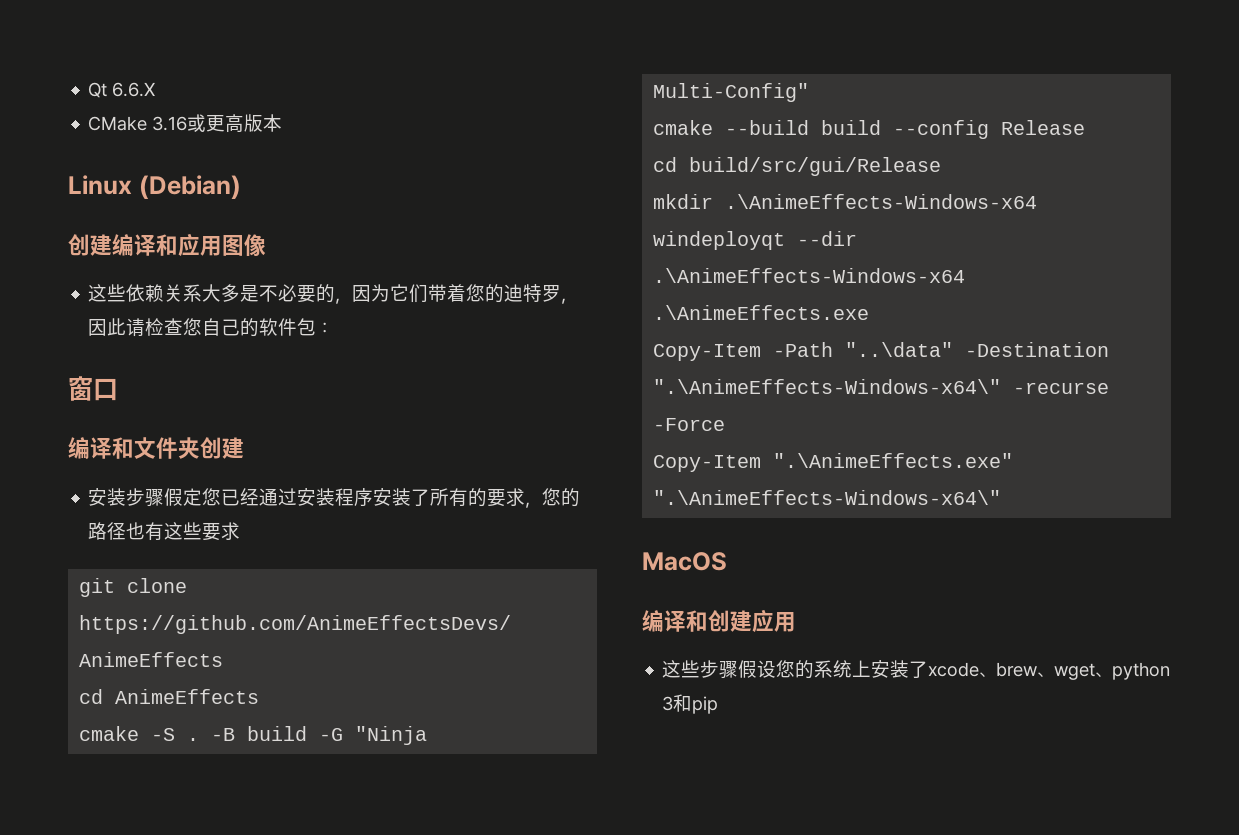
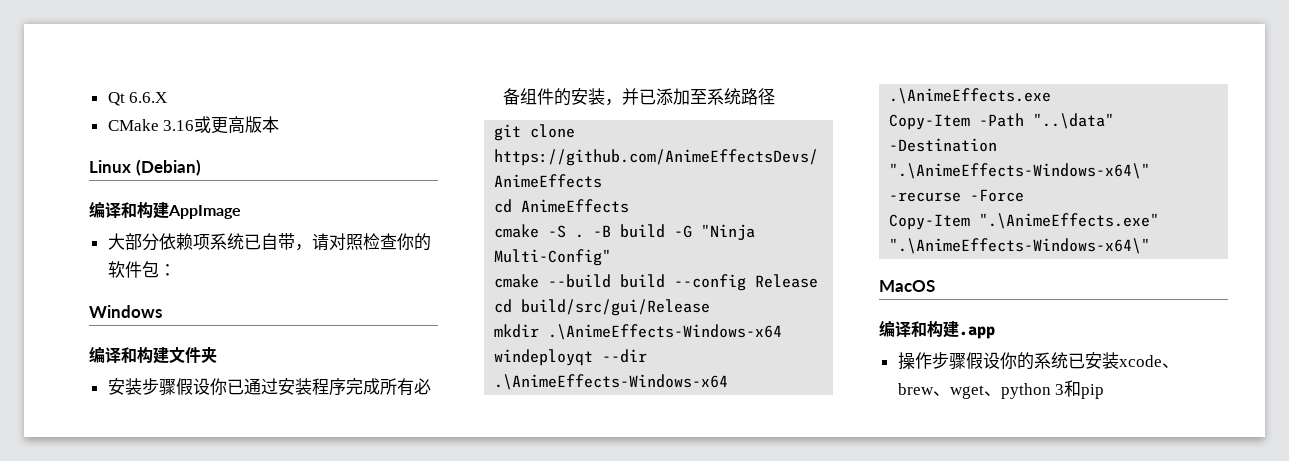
- 创建编译和应用图像
- 这些依赖关系大多是不必要的，因为它们带着您的迪特罗，因此请检查您自己的软件包：
+ 编译和构建AppImage
+ 大部分依赖项系统已自带，请对照检查你的软件包：
- 窗口
- 编译和文件夹创建
+ Windows
+ 编译和构建文件夹
- 安装步骤假定您已经通过安装程序安装了所有的要求，您的路径也有这些要求
+ 安装步骤假设你已通过安装程序完成所有必备组件的安装，并已添加至系统路径
- 编译和创建应用
- 这些步骤假设您的系统上安装了xcode、brew、wget、python 3和pip
+ 编译和构建.app
+ 操作步骤假设你的系统已安装xcode、brew、wget、python 3和pip

